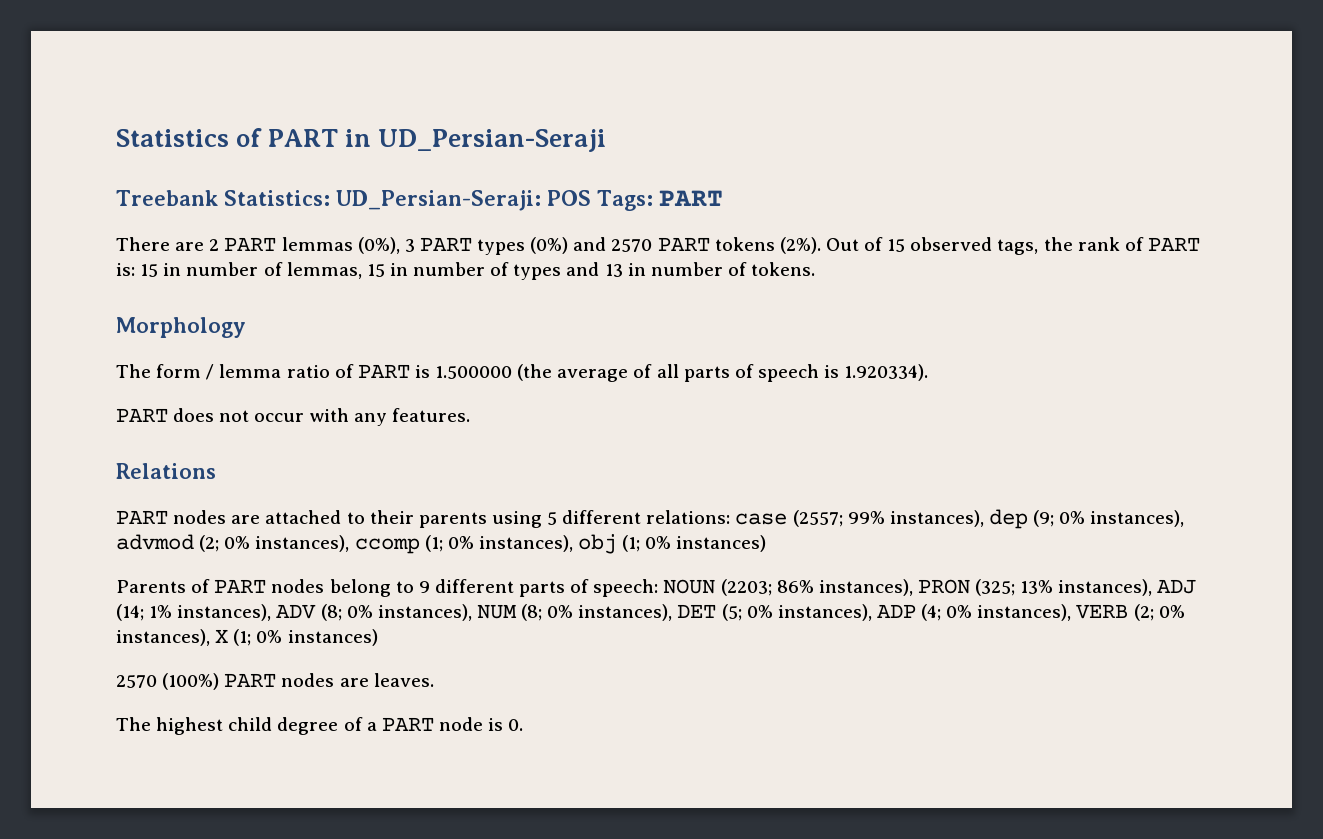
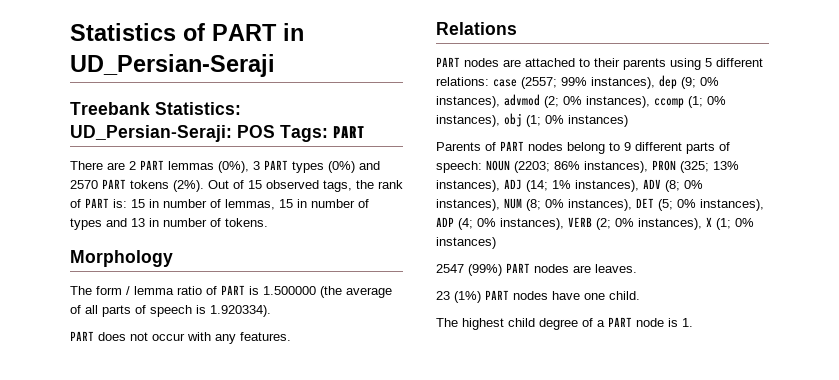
- 2570 (100%) PART nodes are leaves.
+ 2547 (99%) PART nodes are leaves.
+ 23 (1%) PART nodes have one child.
- The highest child degree of a PART node is 0.
+ The highest child degree of a PART node is 1.

